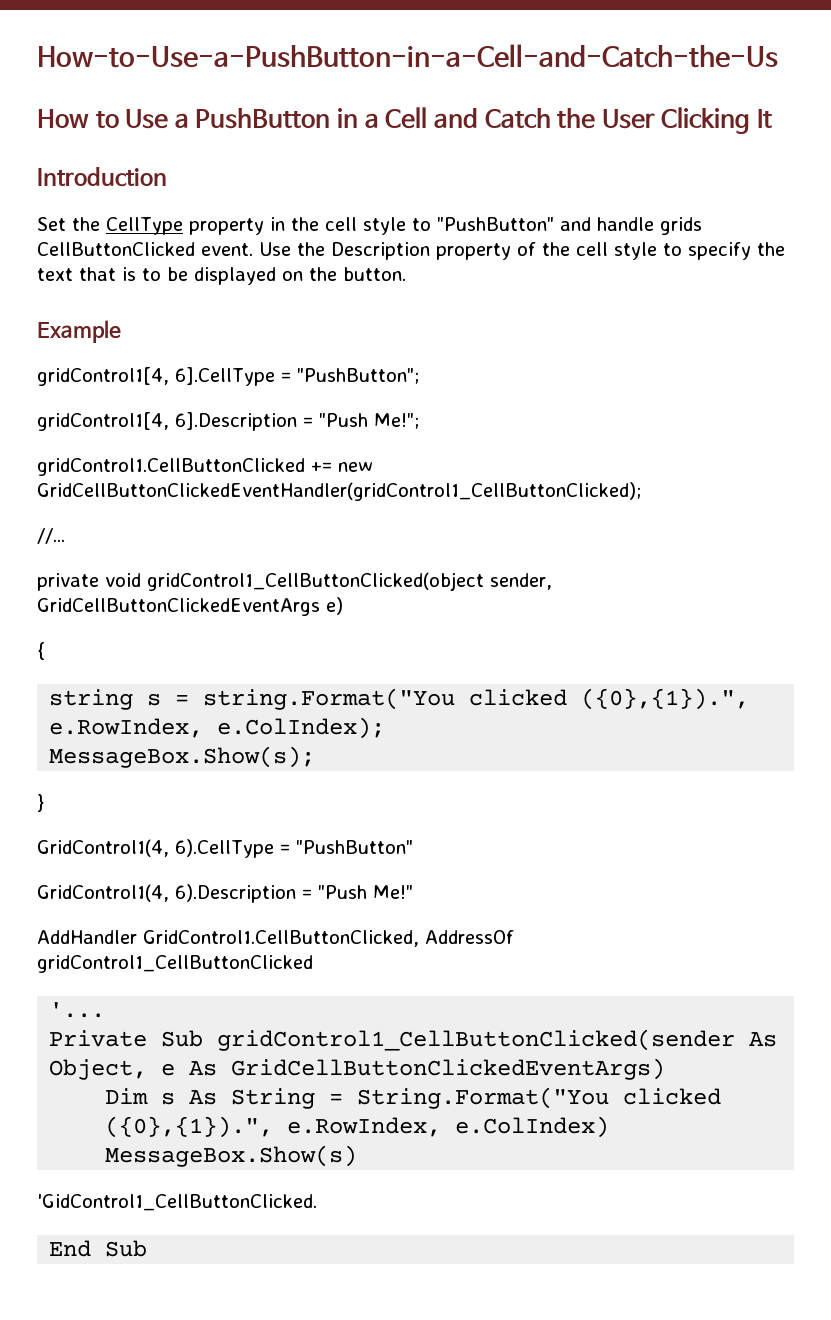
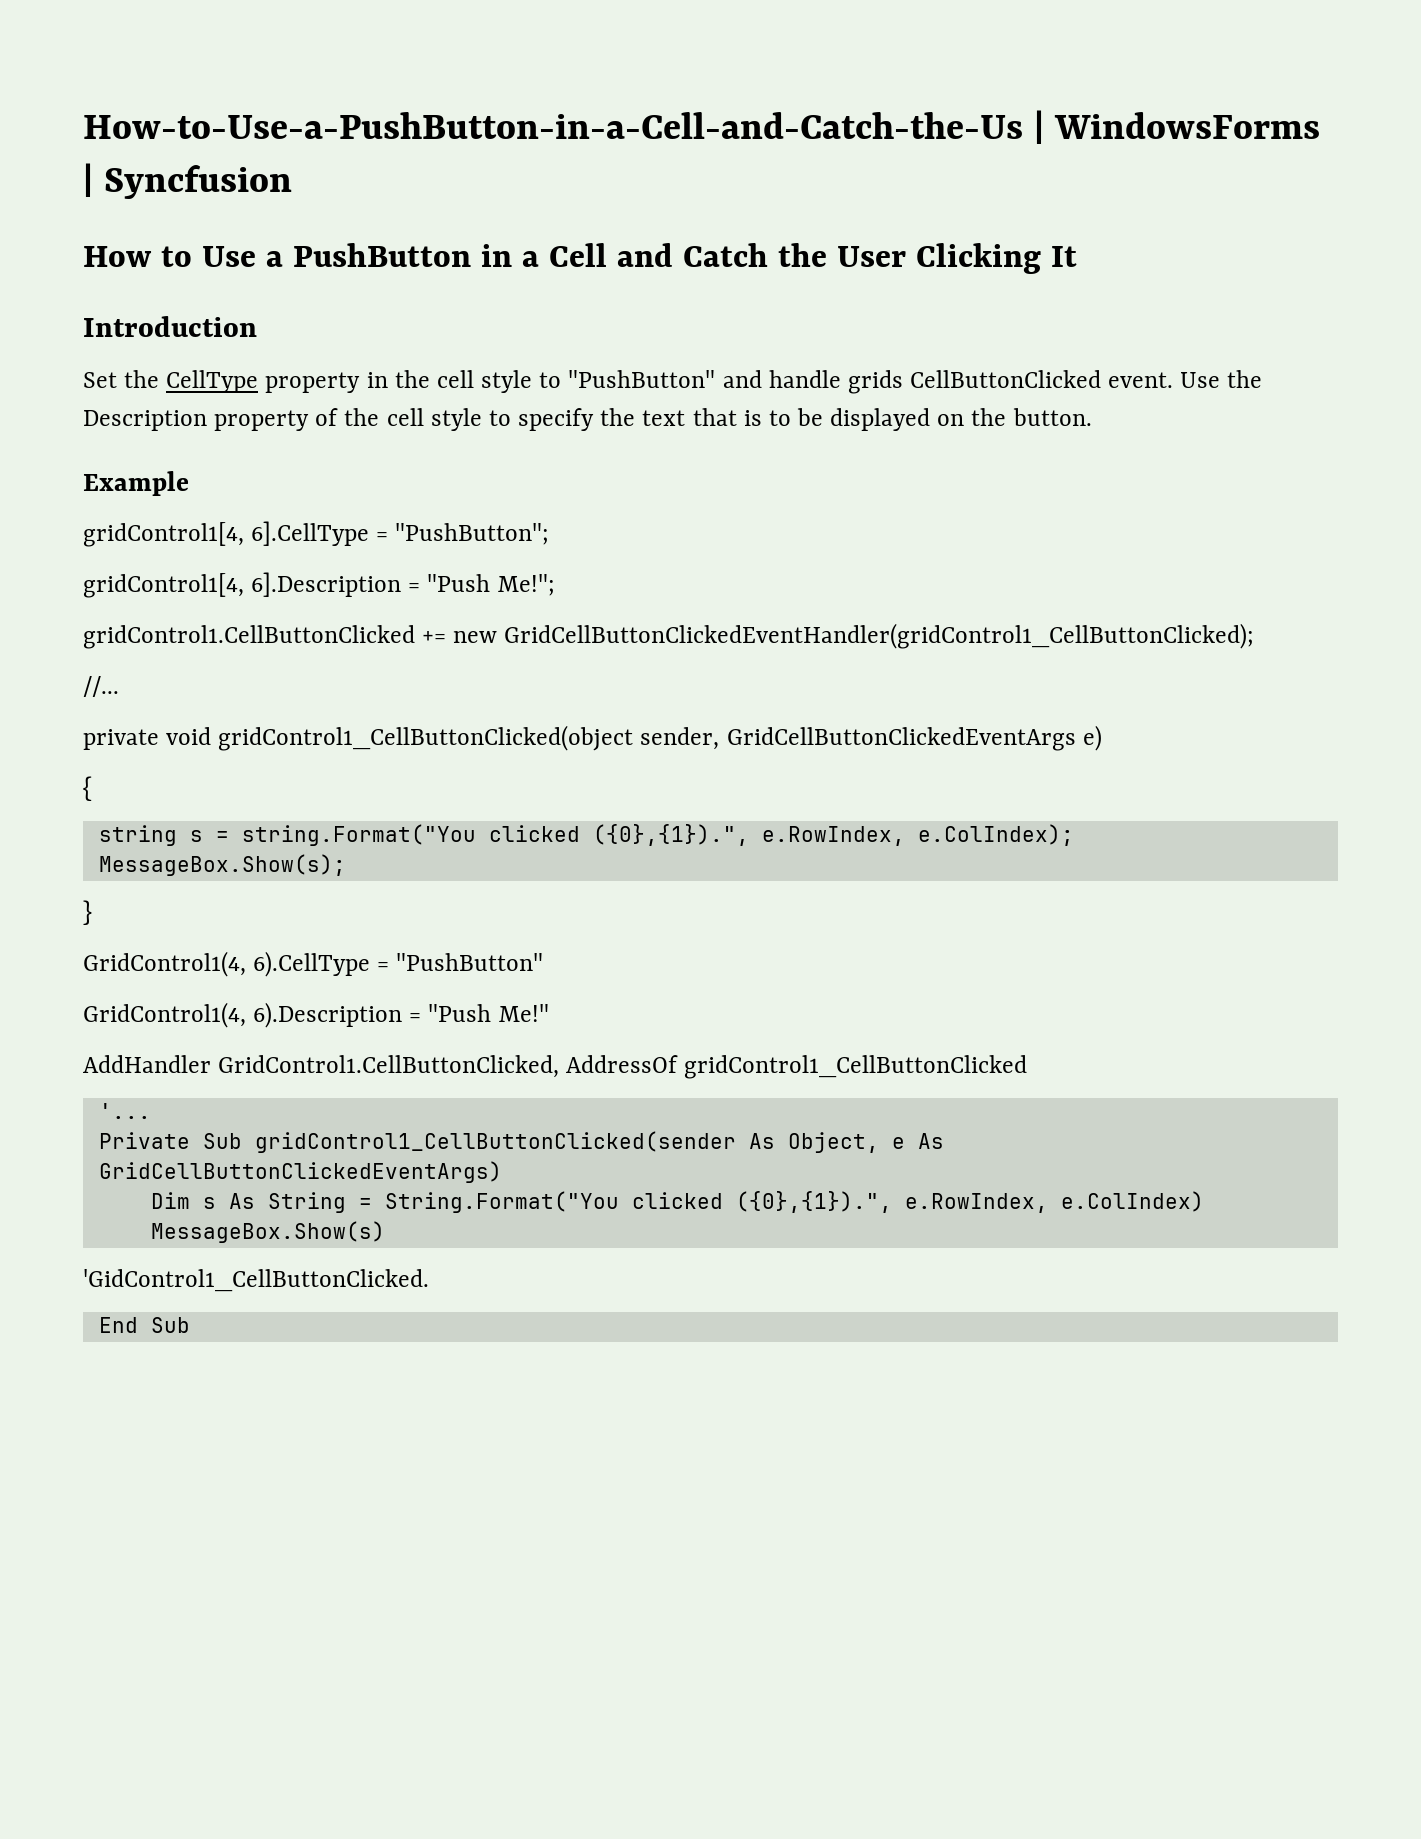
- How-to-Use-a-PushButton-in-a-Cell-and-Catch-the-Us
+ How-to-Use-a-PushButton-in-a-Cell-and-Catch-the-Us | WindowsForms | Syncfusion

